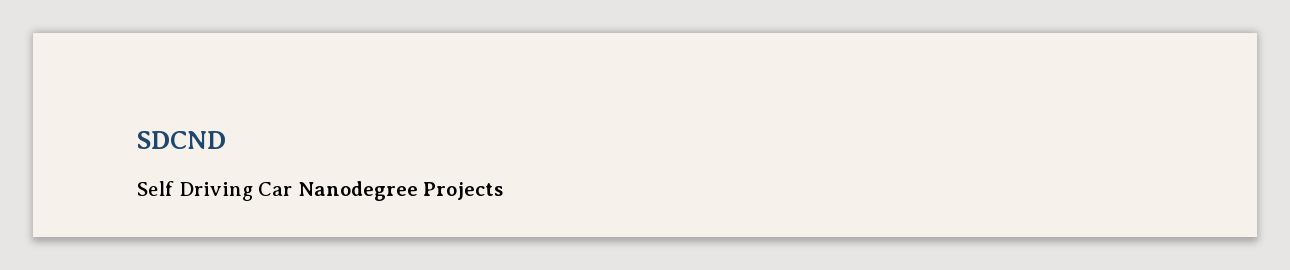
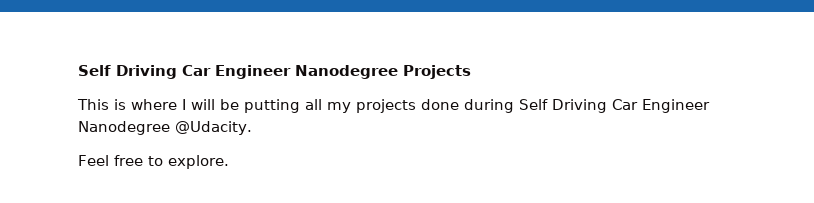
- SDCND
- Self Driving Car Nanodegree Projects
+ Self Driving Car Engineer Nanodegree Projects
+ This is where I will be putting all my projects done during Self Driving Car Engineer Nanodegree @Udacity.
+ Feel free to explore.

